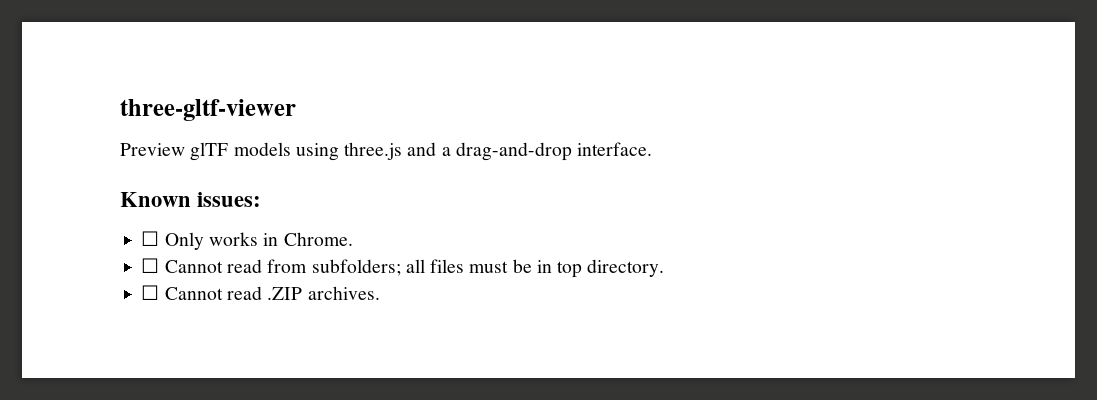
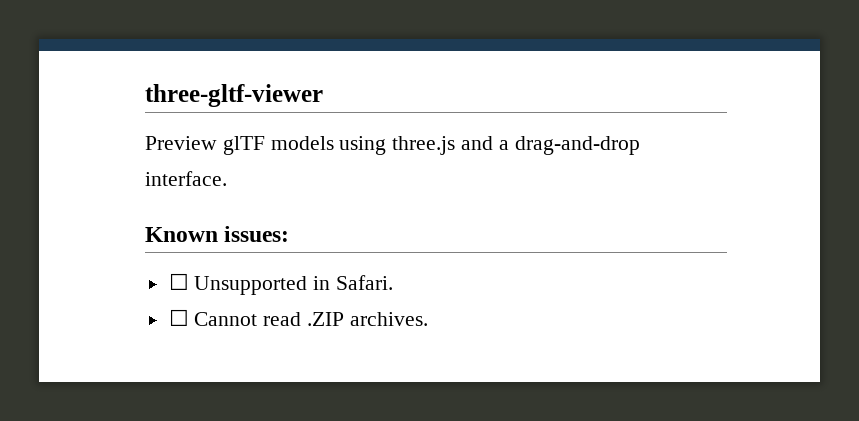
- ☐ Only works in Chrome.
- ☐ Cannot read from subfolders; all files must be in top directory.
+ ☐ Unsupported in Safari.

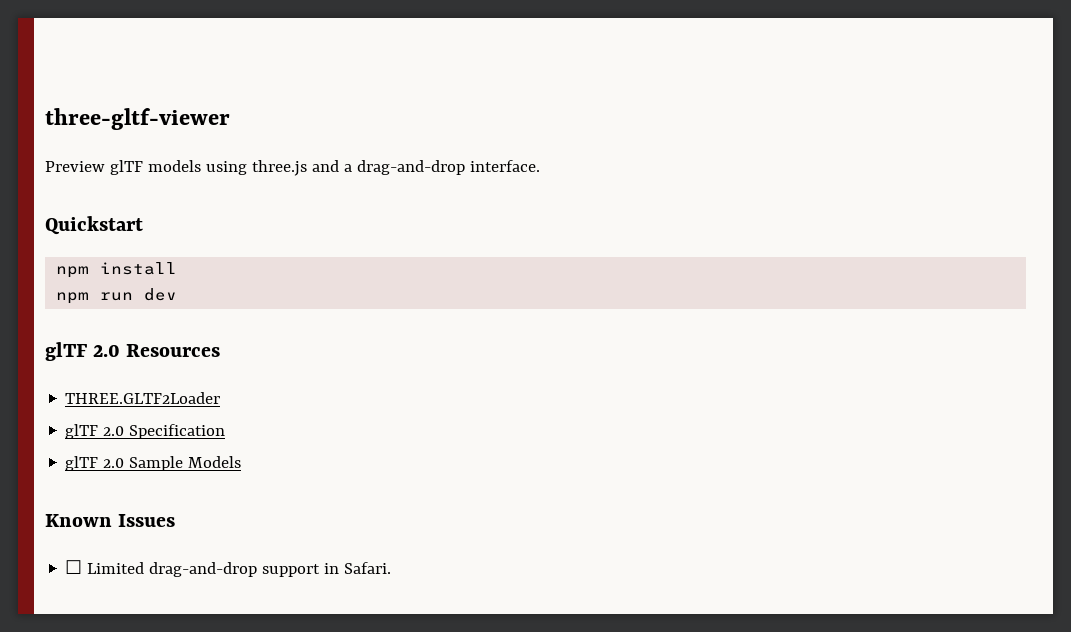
+ Quickstart
+ npm install
+ npm run dev
+ glTF 2.0 Resources
+ THREE.GLTF2Loader
+ glTF 2.0 Specification
+ glTF 2.0 Sample Models
- Known issues:
- ☐ Unsupported in Safari.
+ Known Issues
+ ☐ Limited drag-and-drop support in Safari.
- ☐ Cannot read .ZIP archives.

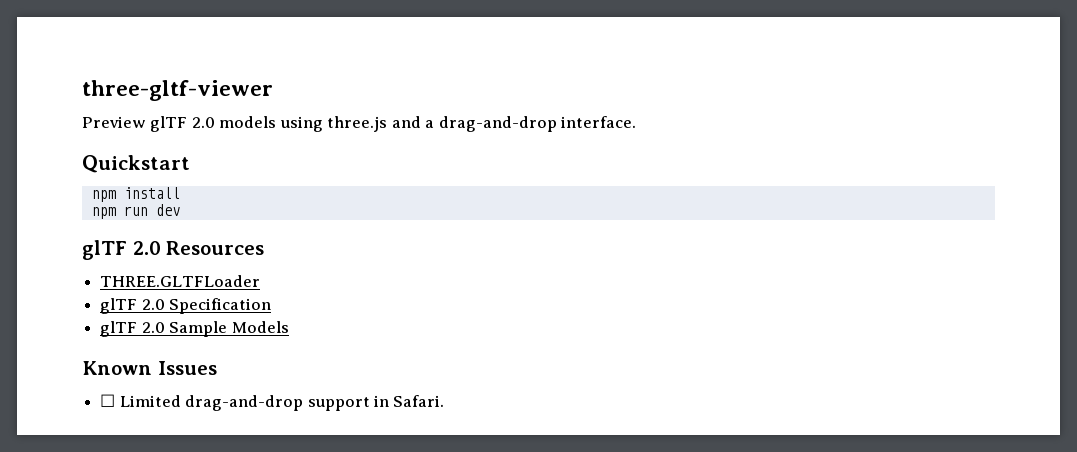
- Preview glTF models using three.js and a drag-and-drop interface.
+ Preview glTF 2.0 models using three.js and a drag-and-drop interface.
- THREE.GLTF2Loader
+ THREE.GLTFLoader

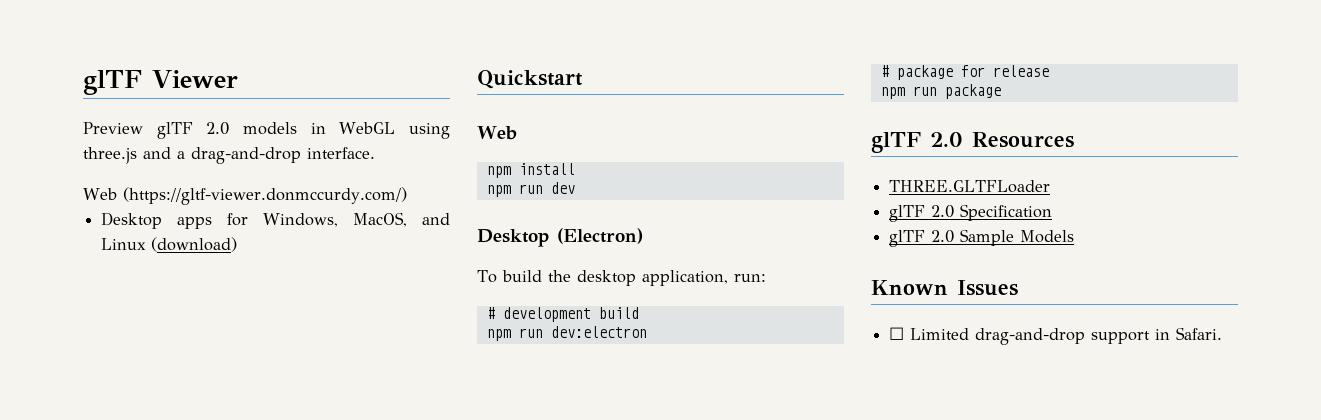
- three-gltf-viewer
+ glTF Viewer
- Preview glTF 2.0 models using three.js and a drag-and-drop interface.
+ Preview glTF 2.0 models in WebGL using three.js and a drag-and-drop interface.
+ Web (https://gltf-viewer.donmccurdy.com/)
+ Desktop apps for Windows, MacOS, and Linux (download)
  Quickstart
+ Web
+ Desktop (Electron)
+ To build the desktop application, run:
+ # development build
+ npm run dev:electron
+ # package for release
+ npm run package

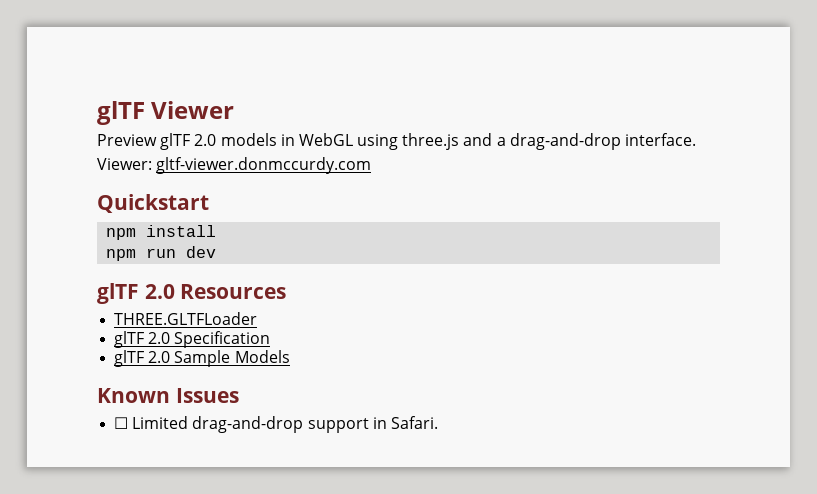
- Web (https://gltf-viewer.donmccurdy.com/)
- Desktop apps for Windows, MacOS, and Linux (download)
+ Viewer: gltf-viewer.donmccurdy.com
  Quickstart
- Web
- Desktop (Electron)
- To build the desktop application, run:
- # development build
- npm run dev:electron
- # package for release
- npm run package

